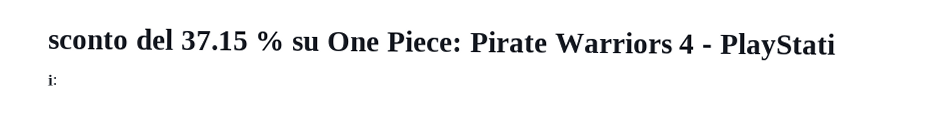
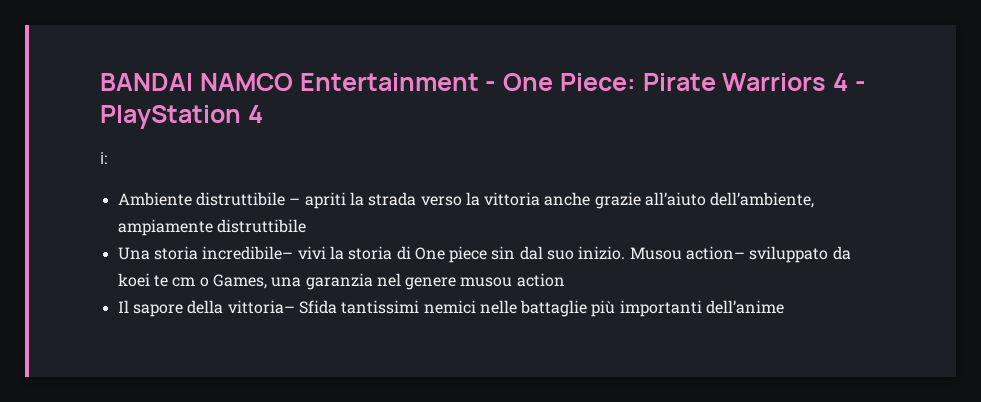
- sconto del 37.15 % su One Piece: Pirate Warriors 4 - PlayStati
+ BANDAI NAMCO Entertainment - One Piece: Pirate Warriors 4 - PlayStation 4
+ Ambiente distruttibile – apriti la strada verso la vittoria anche grazie all’aiuto dell’ambiente, ampiamente distruttibile
+ Una storia incredibile– vivi la storia di One piece sin dal suo inizio. Musou action– sviluppato da koei te cm o Games, una garanzia nel genere musou action
+ Il sapore della vittoria– Sfida tantissimi nemici nelle battaglie più importanti dell’anime

